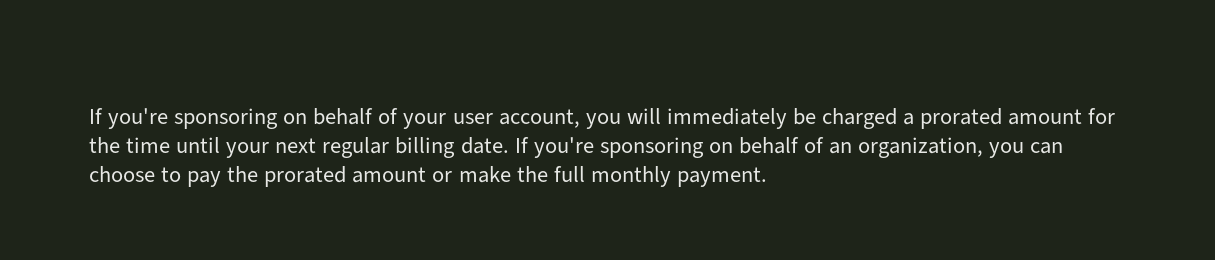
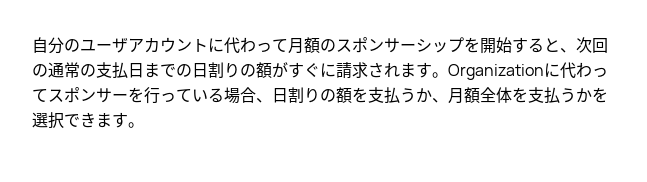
- If you're sponsoring on behalf of your user account, you will immediately be charged a prorated amount for the time until your next regular billing date. If you're sponsoring on behalf of an organization, you can choose to pay the prorated amount or make the full monthly payment.
+ 自分のユーザアカウントに代わって月額のスポンサーシップを開始すると、次回の通常の支払日までの日割りの額がすぐに請求されます。Organizationに代わってスポンサーを行っている場合、日割りの額を支払うか、月額全体を支払うかを選択できます。

